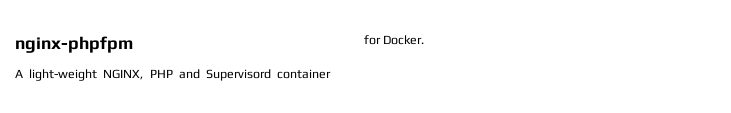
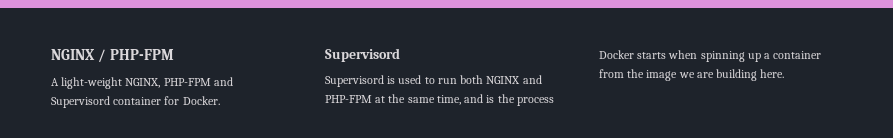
- nginx-phpfpm
+ NGINX / PHP-FPM
- A light-weight NGINX, PHP and Supervisord container for Docker.
+ A light-weight NGINX, PHP-FPM and Supervisord container for Docker.
+ Supervisord
+ Supervisord is used to run both NGINX and PHP-FPM at the same time, and is the process Docker starts when spinning up a container from the image we are building here.

